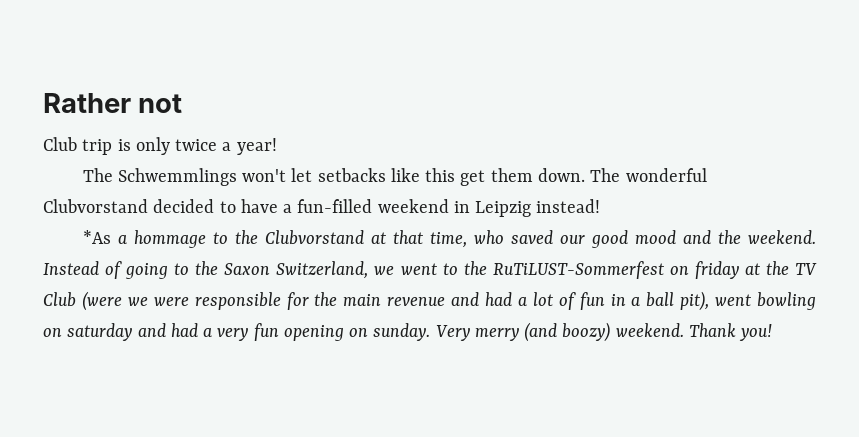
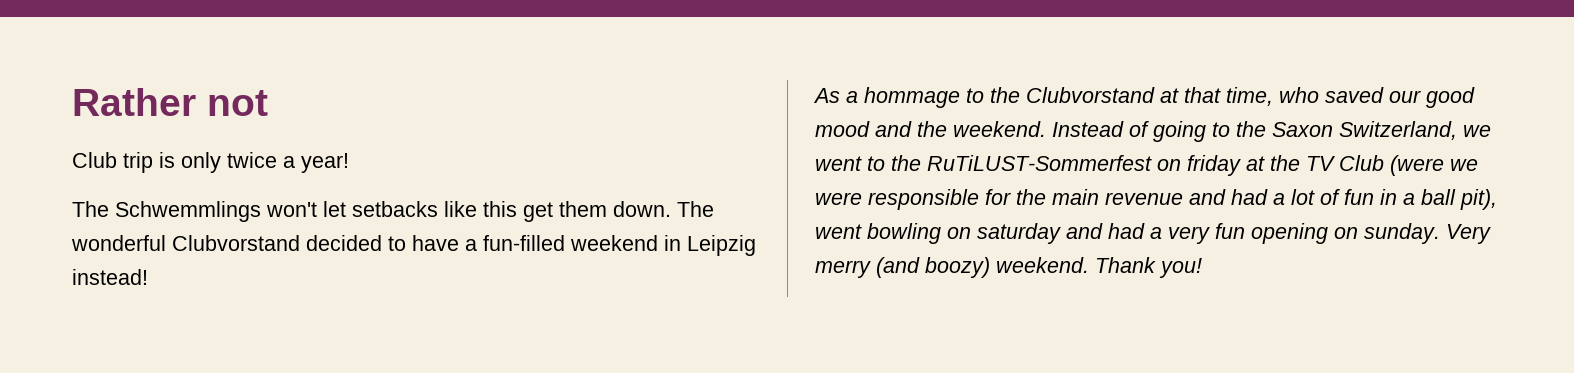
- *As a hommage to the Clubvorstand at that time, who saved our good mood and the weekend.
+ As a hommage to the Clubvorstand at that time, who saved our good mood and the weekend.

